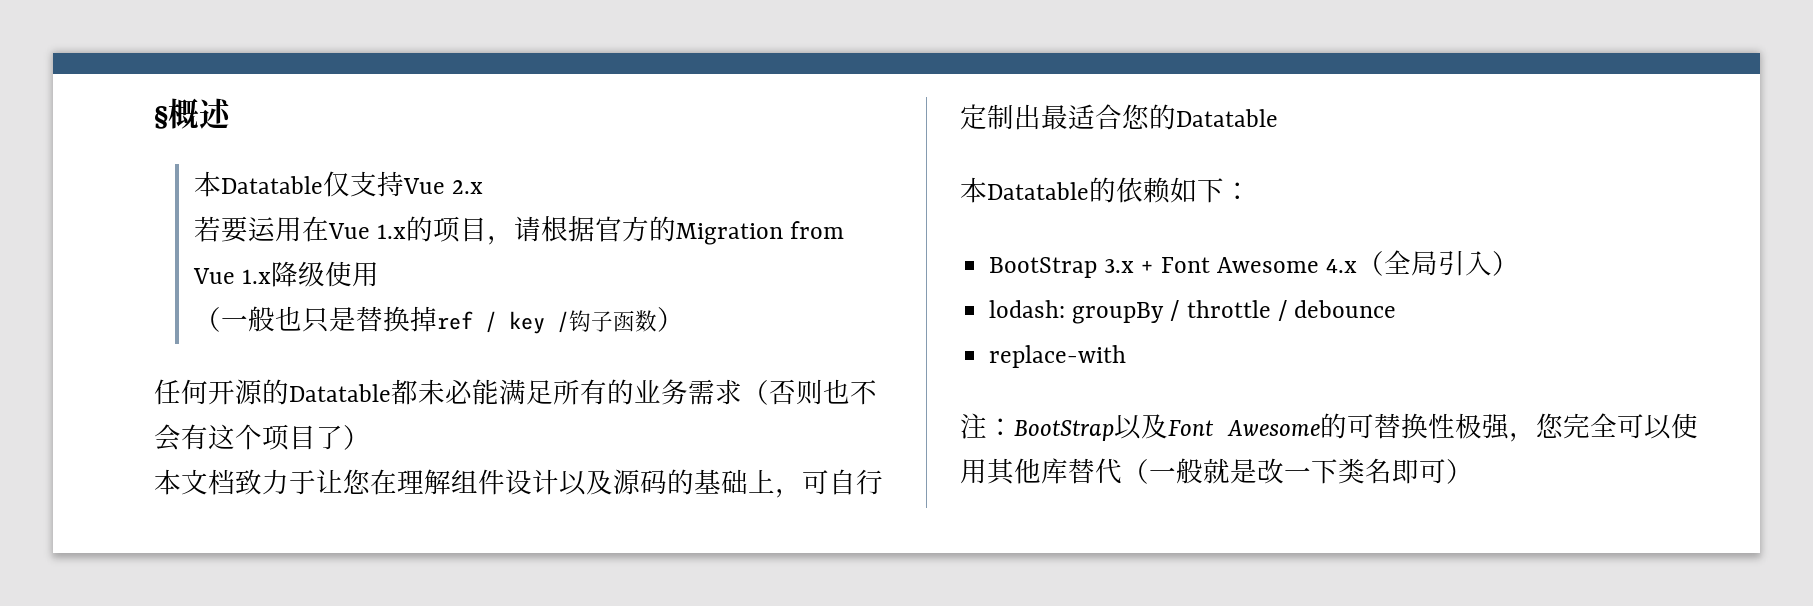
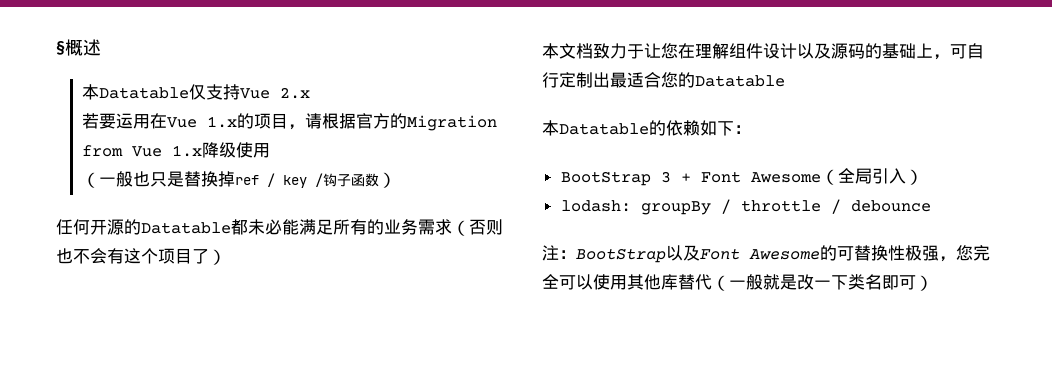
- BootStrap 3.x + Font Awesome 4.x（全局引入）
+ BootStrap 3 + Font Awesome（全局引入）
- replace-with

